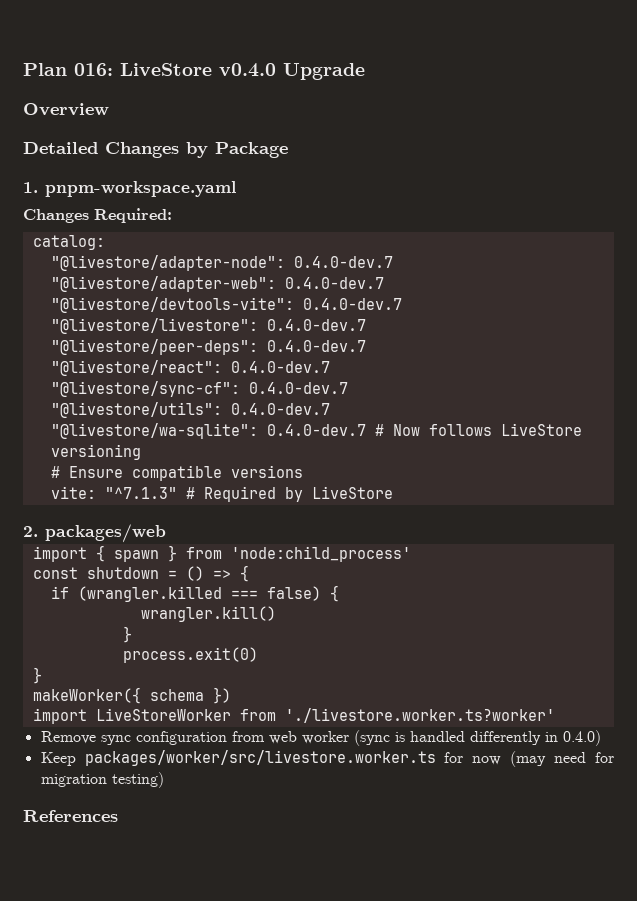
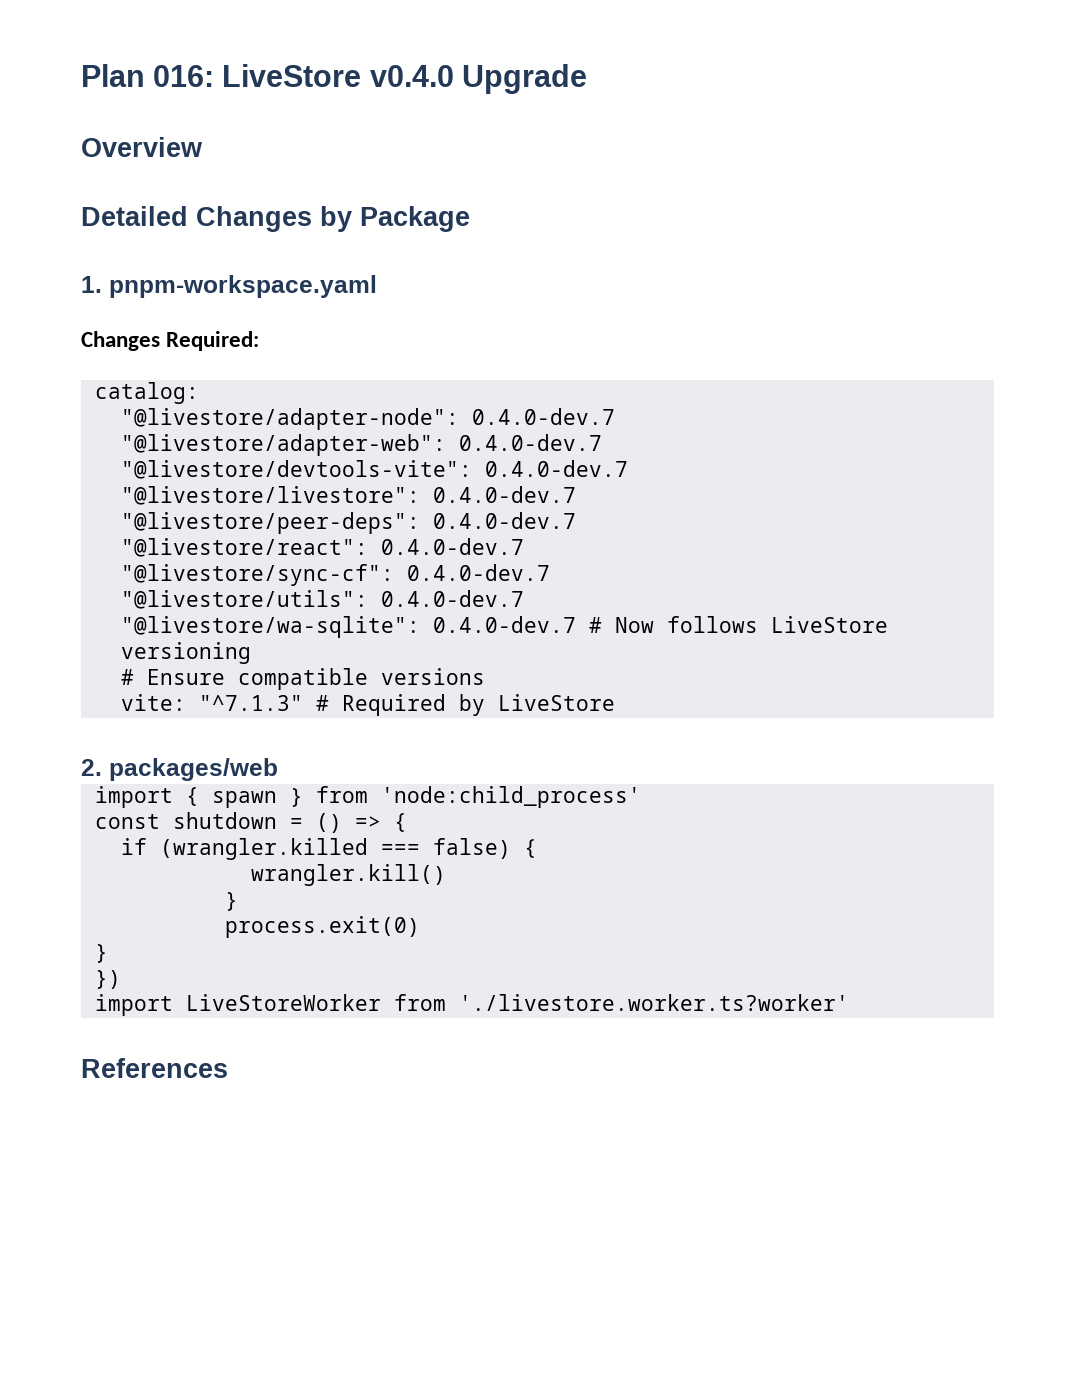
- makeWorker({ schema })
+ })
- Remove sync configuration from web worker (sync is handled differently in 0.4.0)
- Keep packages/worker/src/livestore.worker.ts for now (may need for migration testing)

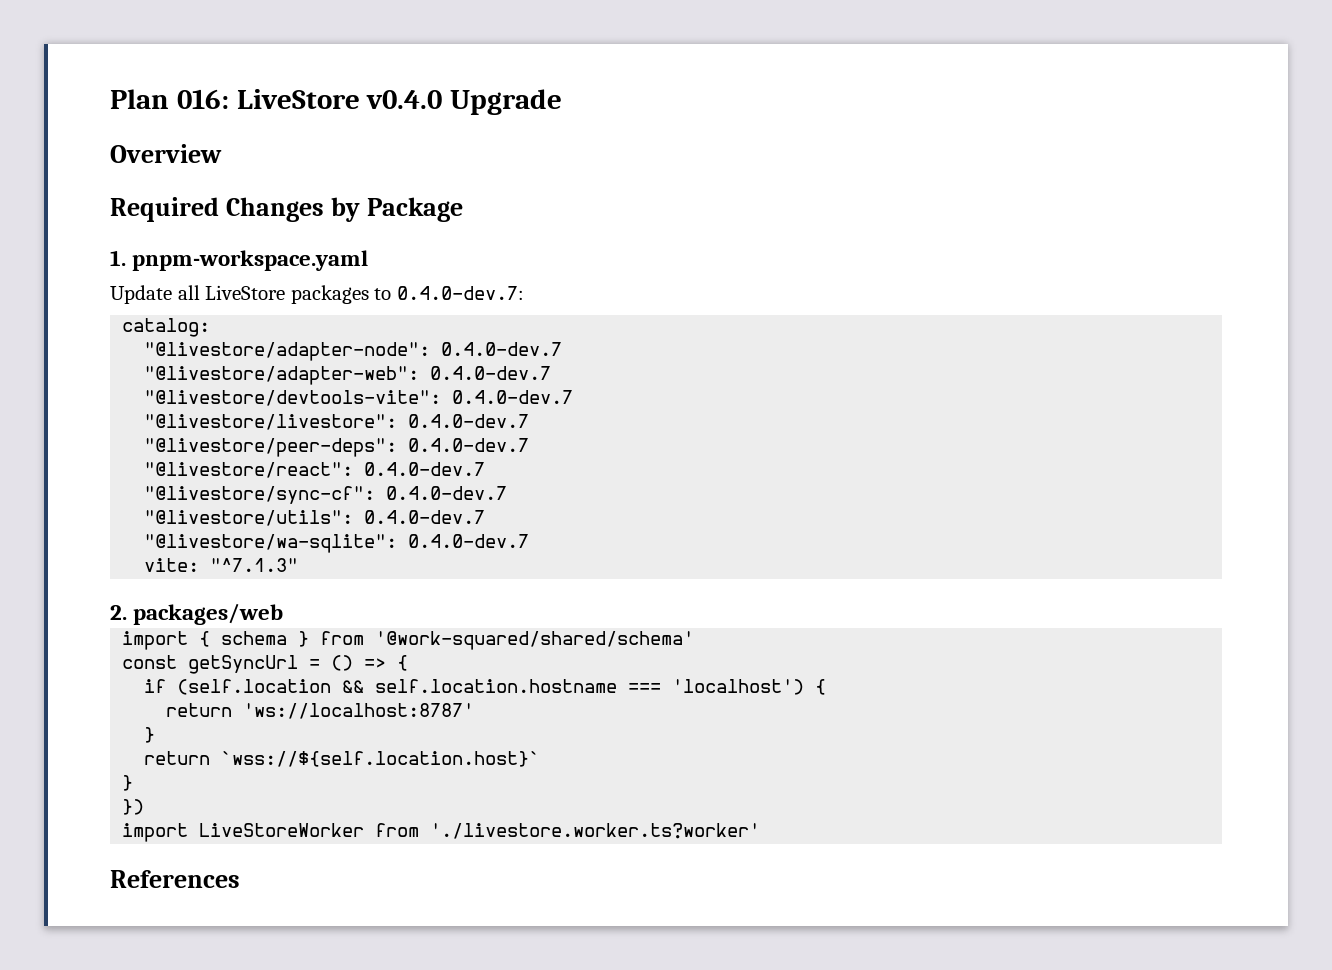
- Detailed Changes by Package
+ Required Changes by Package
- Changes Required:
+ Update all LiveStore packages to 0.4.0-dev.7:
- "@livestore/wa-sqlite": 0.4.0-dev.7 # Now follows LiveStore versioning
- # Ensure compatible versions
- vite: "^7.1.3" # Required by LiveStore
+ "@livestore/wa-sqlite": 0.4.0-dev.7
+ vite: "^7.1.3"
- import { spawn } from 'node:child_process'
+ import { schema } from '@work-squared/shared/schema'
- const shutdown = () => {
+ const getSyncUrl = () => {
- if (wrangler.killed === false) {
- wrangler.kill()
+ if (self.location && self.location.hostname === 'localhost') {
+ return 'ws://localhost:8787'
  }
- process.exit(0)
+ return `wss://${self.location.host}`

